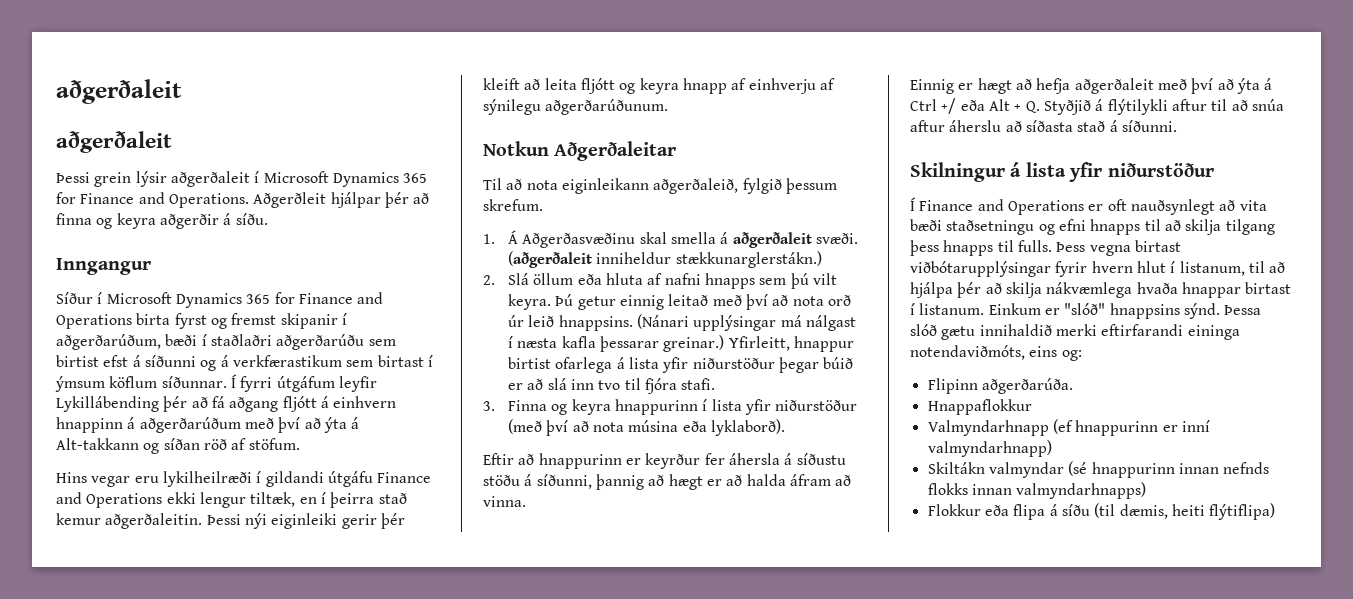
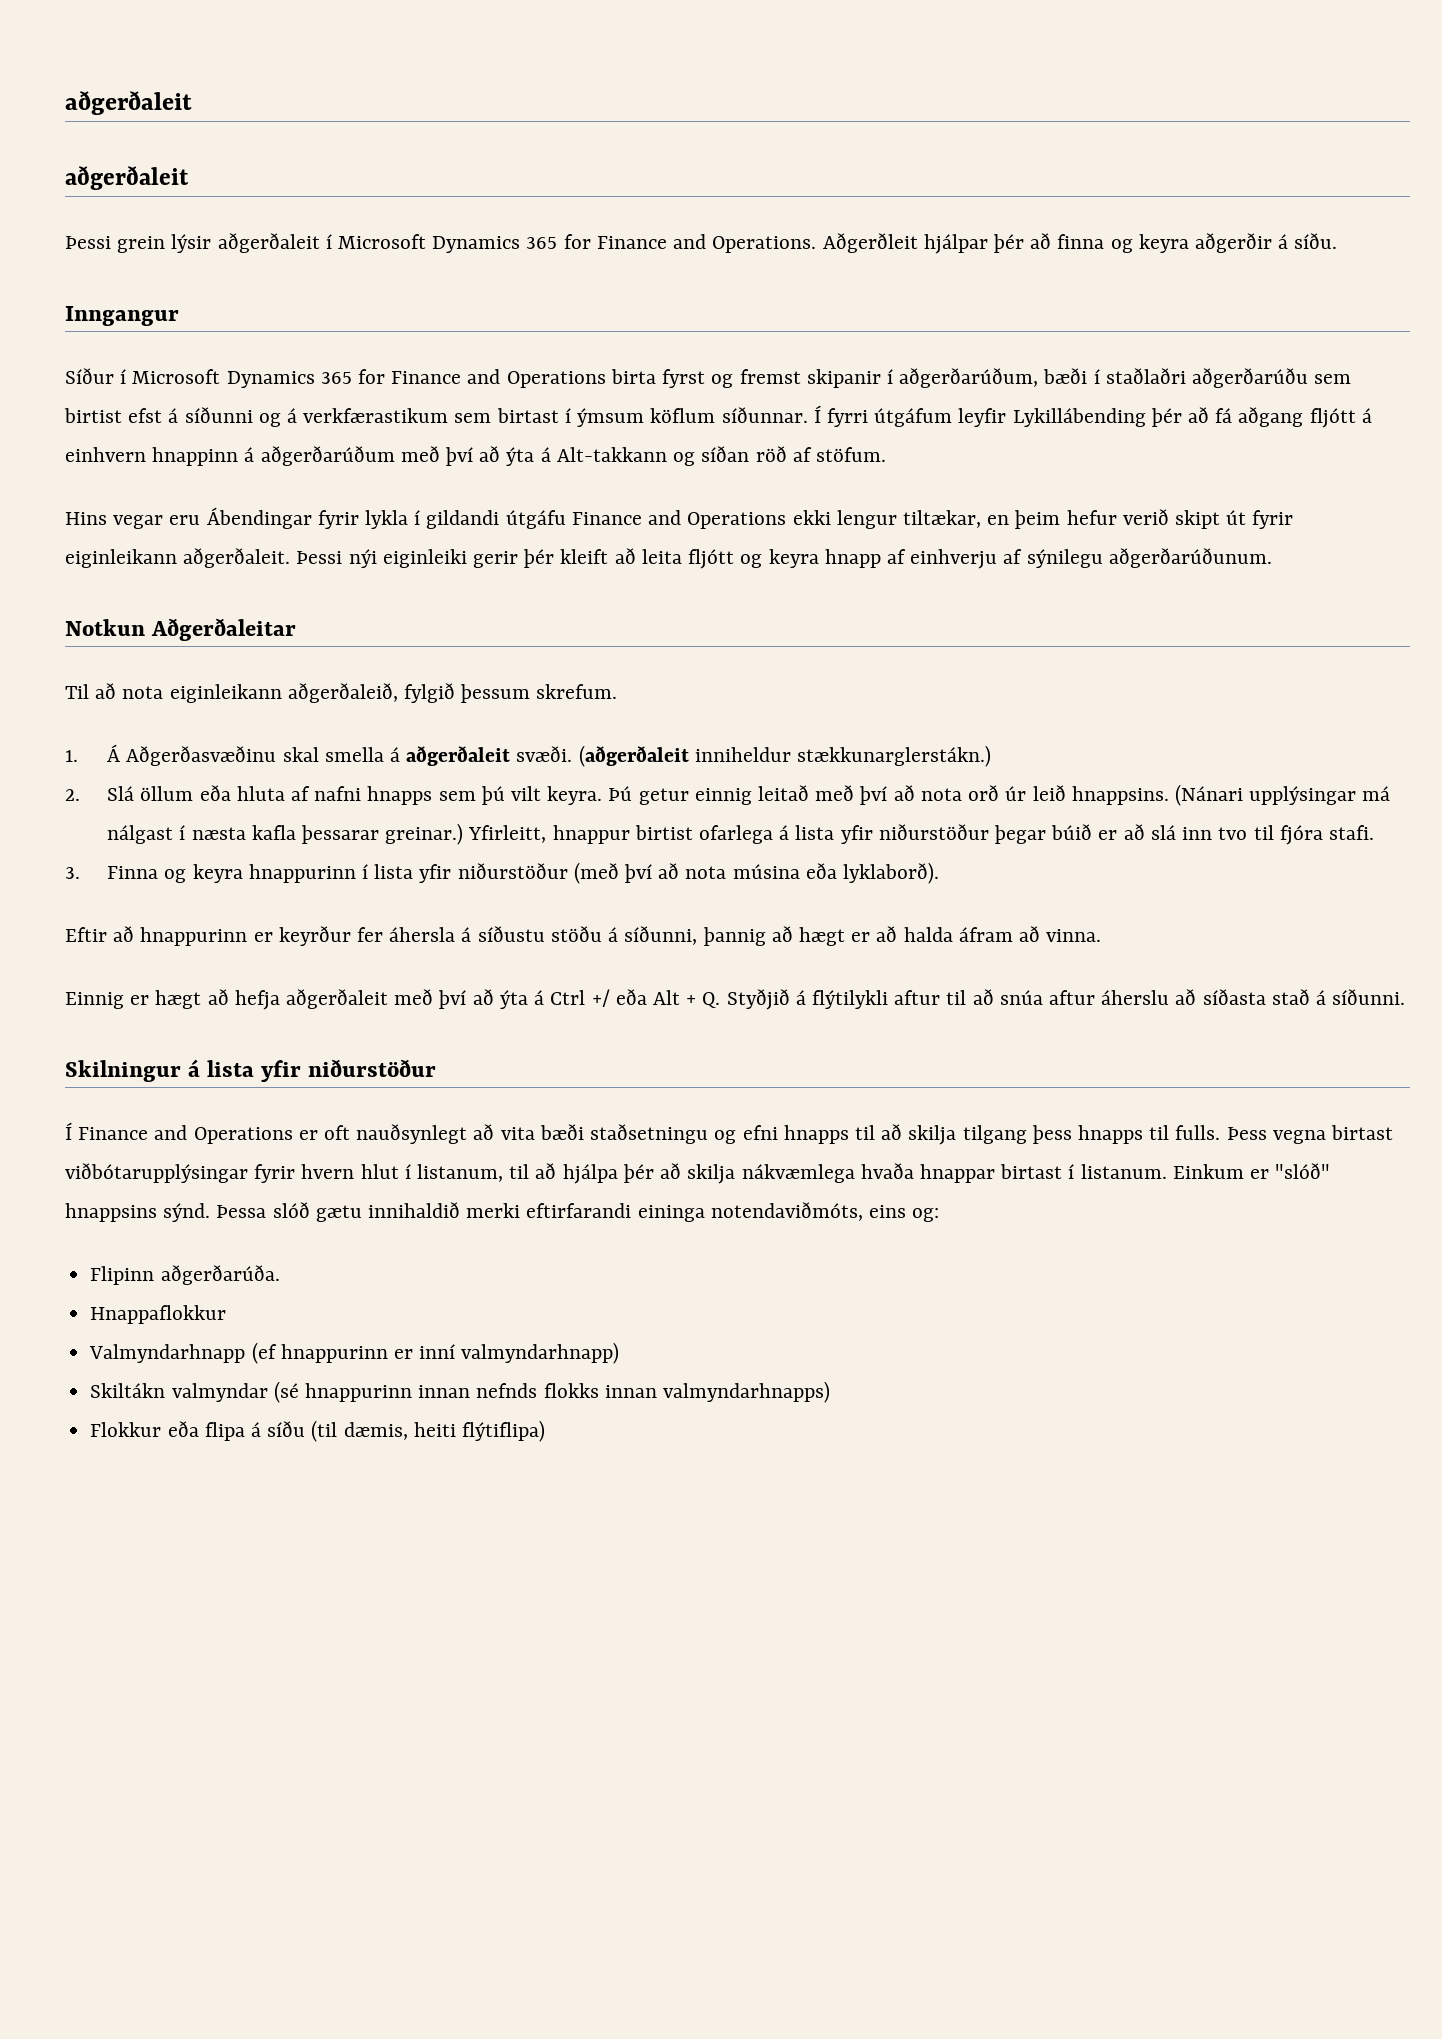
- Hins vegar eru lykilheilræði í gildandi útgáfu Finance and Operations ekki lengur tiltæk, en í þeirra stað kemur aðgerðaleitin.
+ Hins vegar eru Ábendingar fyrir lykla í gildandi útgáfu Finance and Operations ekki lengur tiltækar, en þeim hefur verið skipt út fyrir eiginleikann aðgerðaleit.

